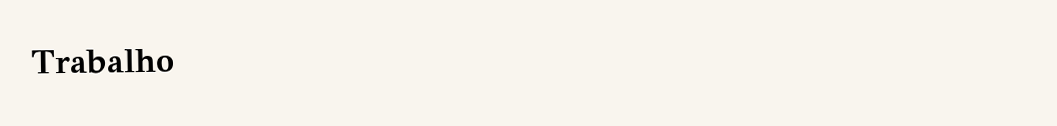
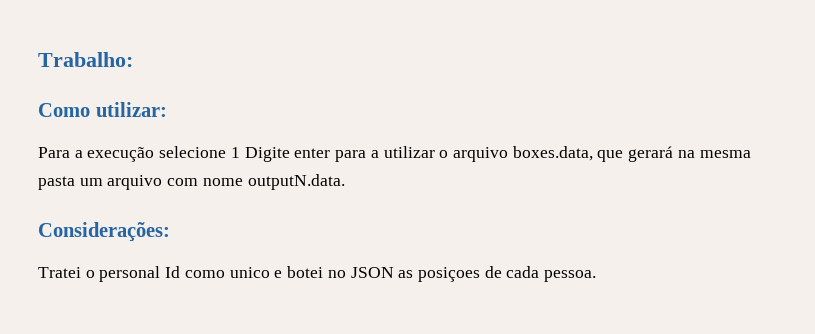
- Trabalho
+ Trabalho:
+ Como utilizar:
+ Para a execução selecione 1 Digite enter para a utilizar o arquivo boxes.data, que gerará na mesma pasta um arquivo com nome outputN.data.
+ Considerações:
+ Tratei o personal Id como unico e botei no JSON as posiçoes de cada pessoa.

